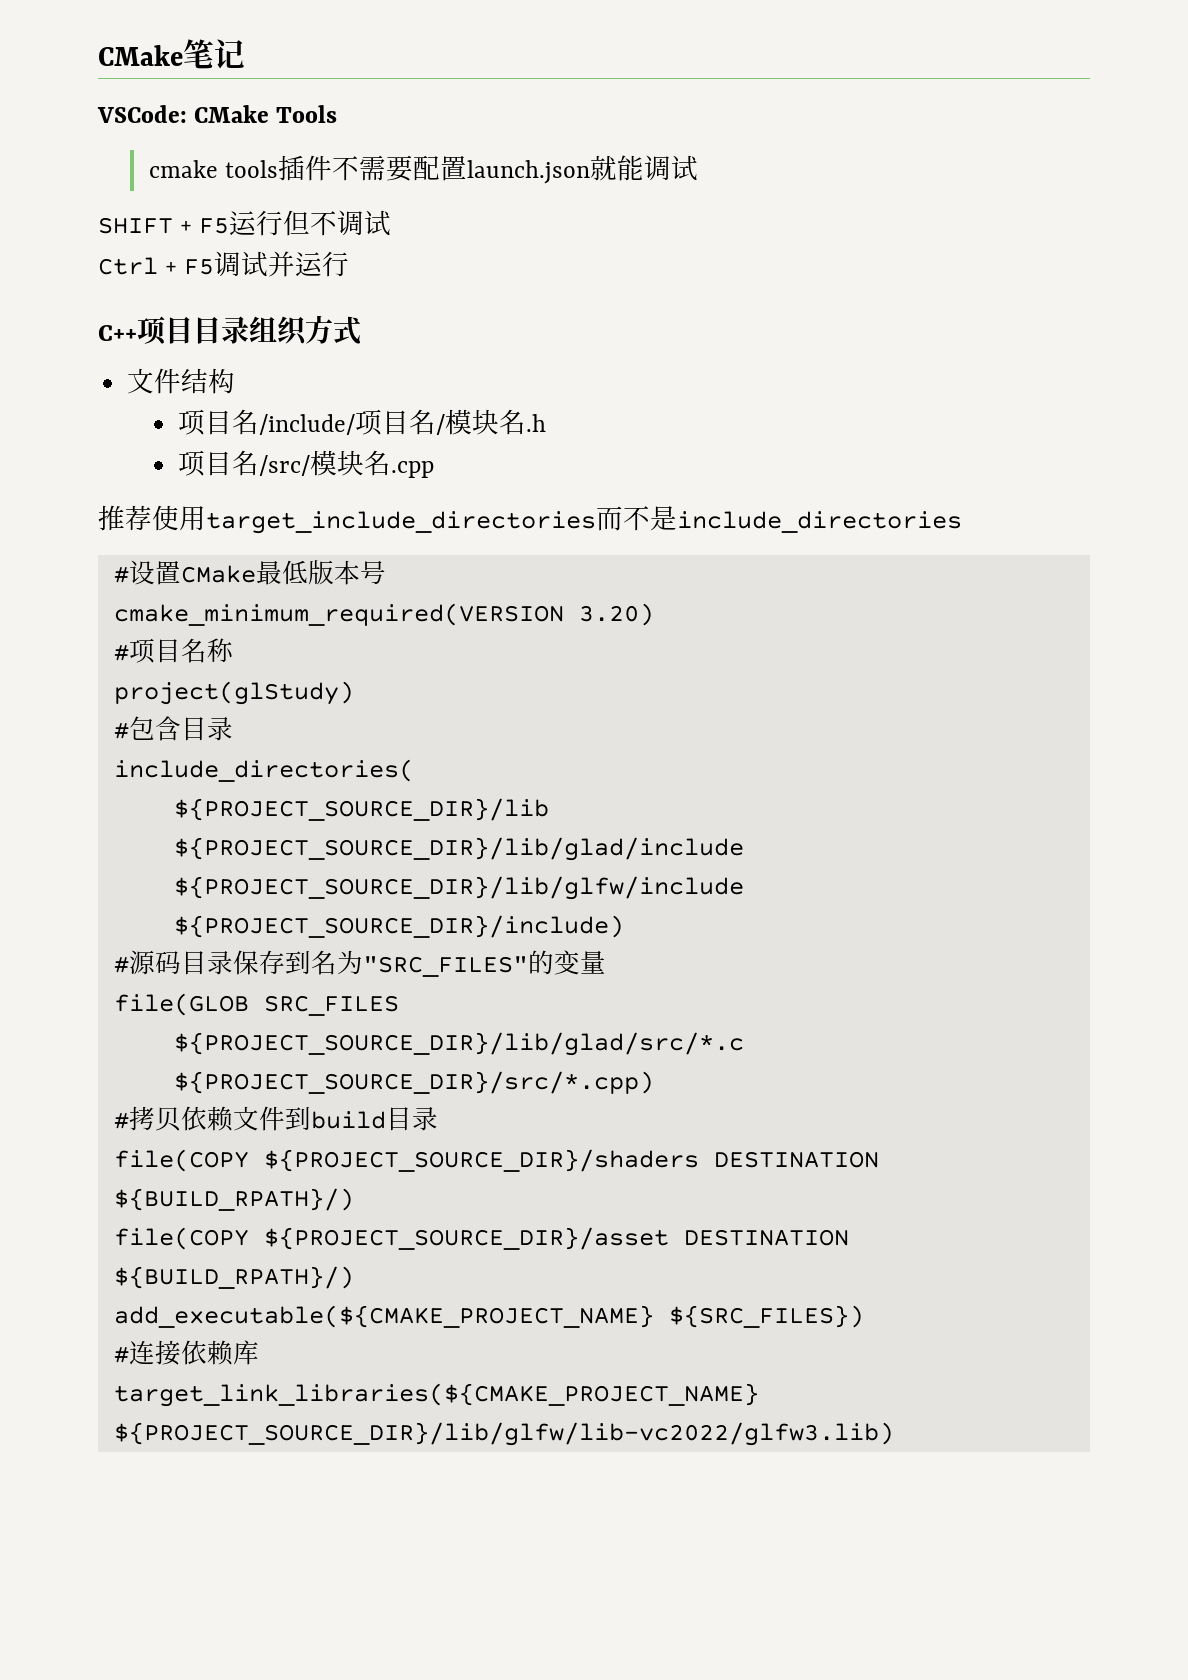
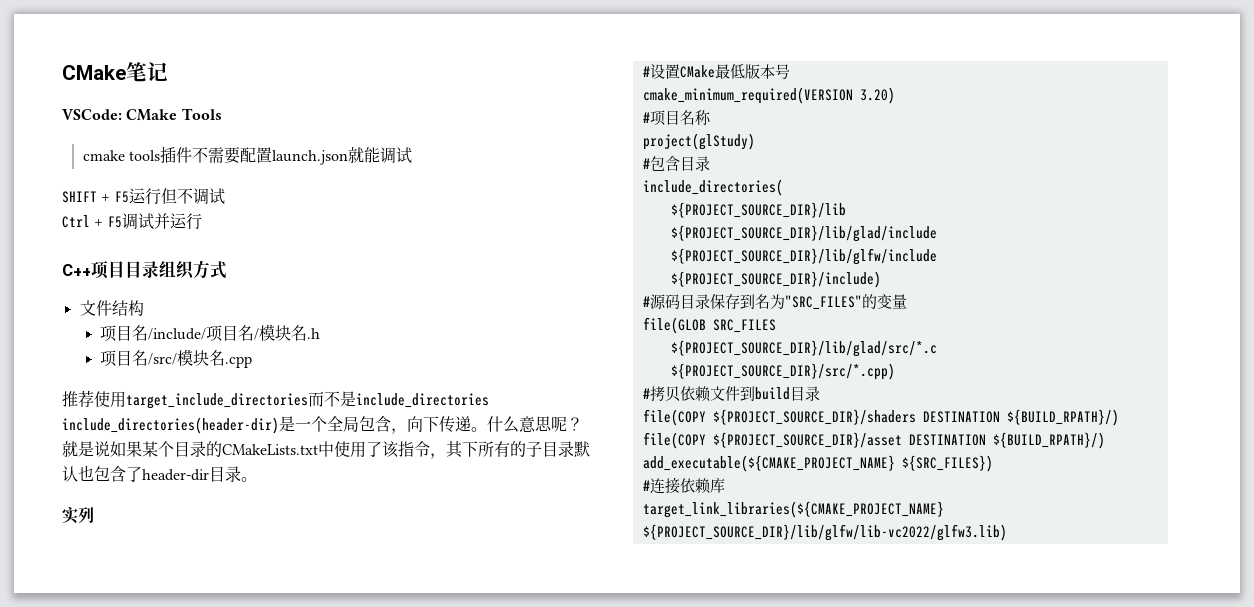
- 推荐使用target_include_directories而不是include_directories
+ 推荐使用target_include_directories而不是include_directories include_directories(header-dir)是一个全局包含，向下传递。什么意思呢？就是说如果某个目录的CMakeLists.txt中使用了该指令，其下所有的子目录默认也包含了header-dir目录。
+ 实列

